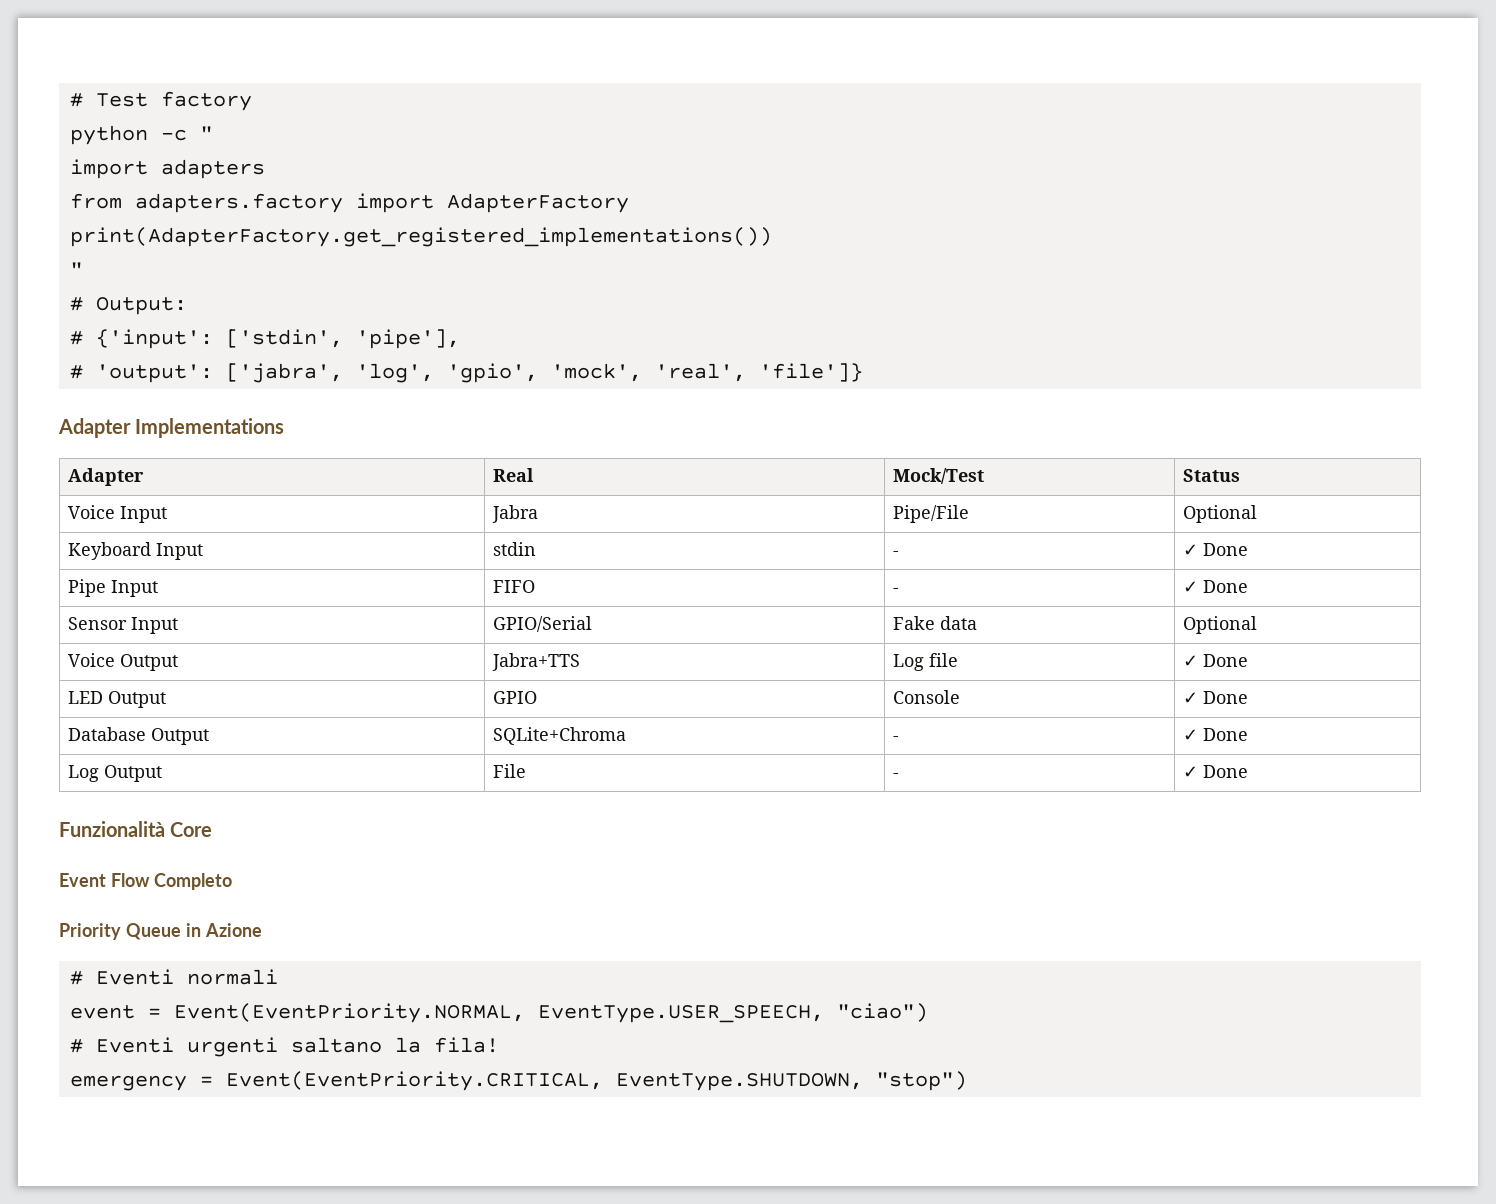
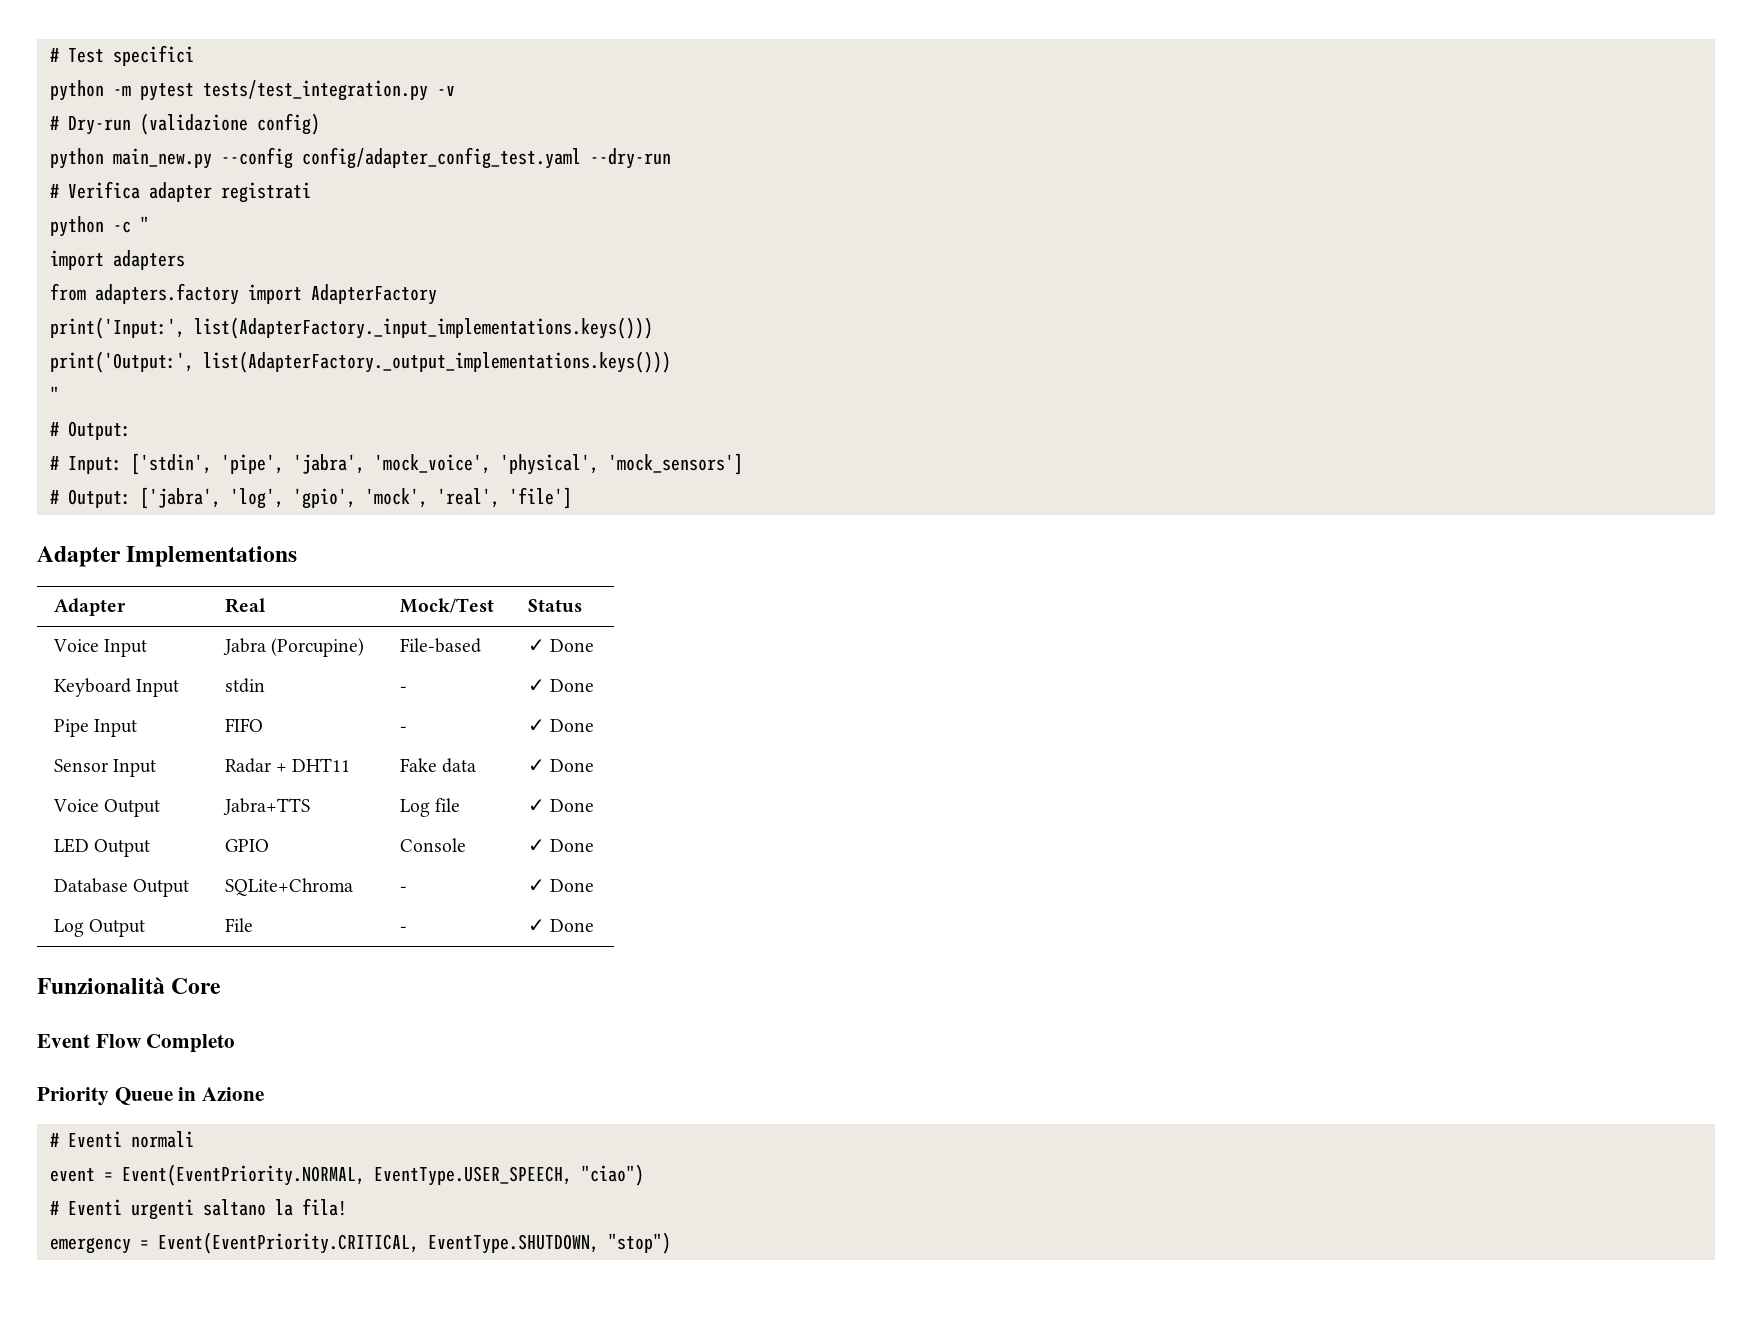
- # Test factory
+ # Test specifici
+ python -m pytest tests/test_integration.py -v
+ # Dry-run (validazione config)
+ python main_new.py --config config/adapter_config_test.yaml --dry-run
+ # Verifica adapter registrati
- print(AdapterFactory.get_registered_implementations())
+ print('Input:', list(AdapterFactory._input_implementations.keys()))
+ print('Output:', list(AdapterFactory._output_implementations.keys()))
- # {'input': ['stdin', 'pipe'],
- # 'output': ['jabra', 'log', 'gpio', 'mock', 'real', 'file']}
+ # Input: ['stdin', 'pipe', 'jabra', 'mock_voice', 'physical', 'mock_sensors']
+ # Output: ['jabra', 'log', 'gpio', 'mock', 'real', 'file']
- Voice Input | Jabra | Pipe/File | Optional
+ Voice Input | Jabra (Porcupine) | File-based | ✓ Done
- Sensor Input | GPIO/Serial | Fake data | Optional
+ Sensor Input | Radar + DHT11 | Fake data | ✓ Done

